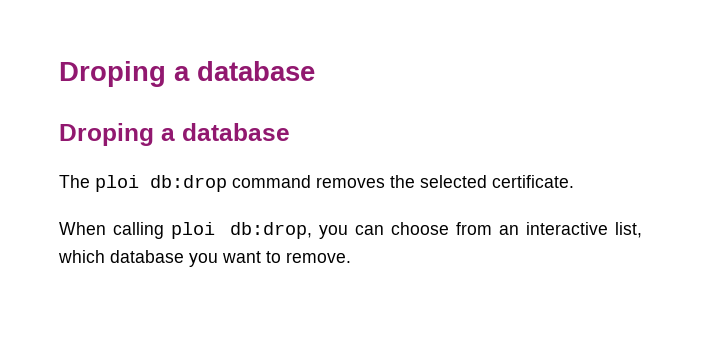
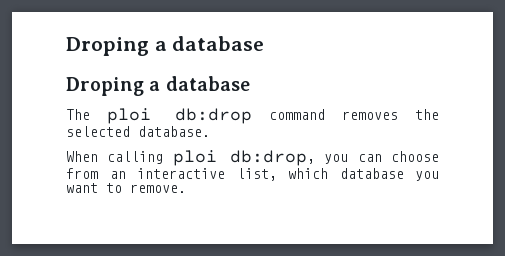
- The ploi db:drop command removes the selected certificate.
+ The ploi db:drop command removes the selected database.

